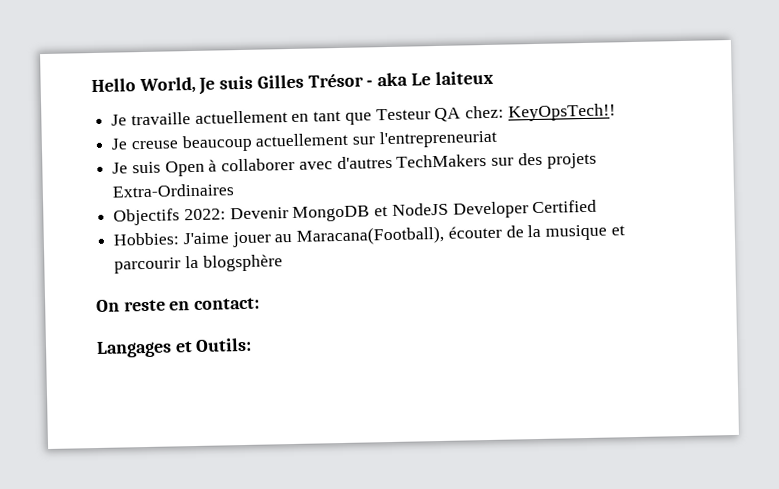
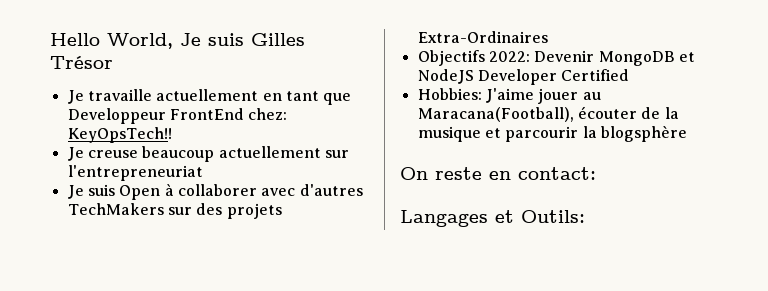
- Hello World, Je suis Gilles Trésor - aka Le laiteux
+ Hello World, Je suis Gilles Trésor
- Je travaille actuellement en tant que Testeur QA chez: KeyOpsTech!!
+ Je travaille actuellement en tant que Developpeur FrontEnd chez: KeyOpsTech!!

